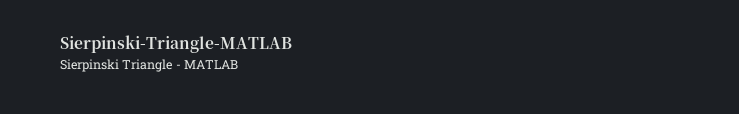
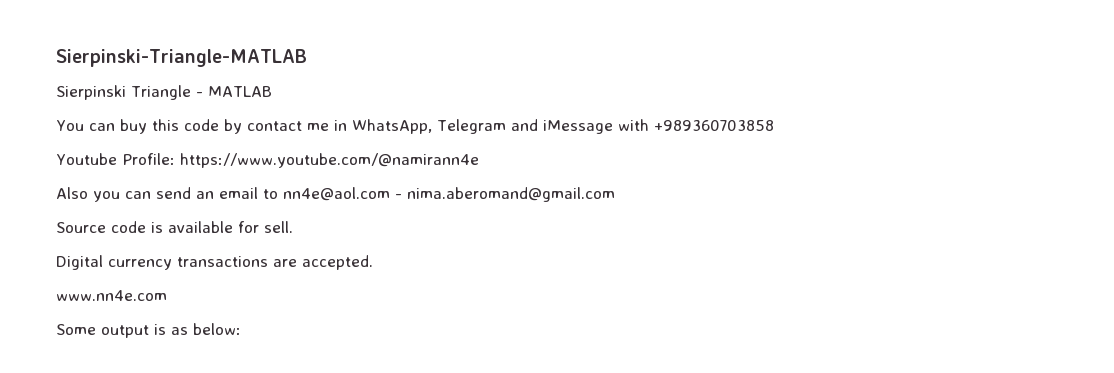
+ You can buy this code by contact me in WhatsApp, Telegram and iMessage with +989360703858
+ Youtube Profile: https://www.youtube.com/@namirann4e
+ Also you can send an email to nn4e@aol.com - nima.aberomand@gmail.com
+ Source code is available for sell.
+ Digital currency transactions are accepted.
+ www.nn4e.com
+ Some output is as below:

